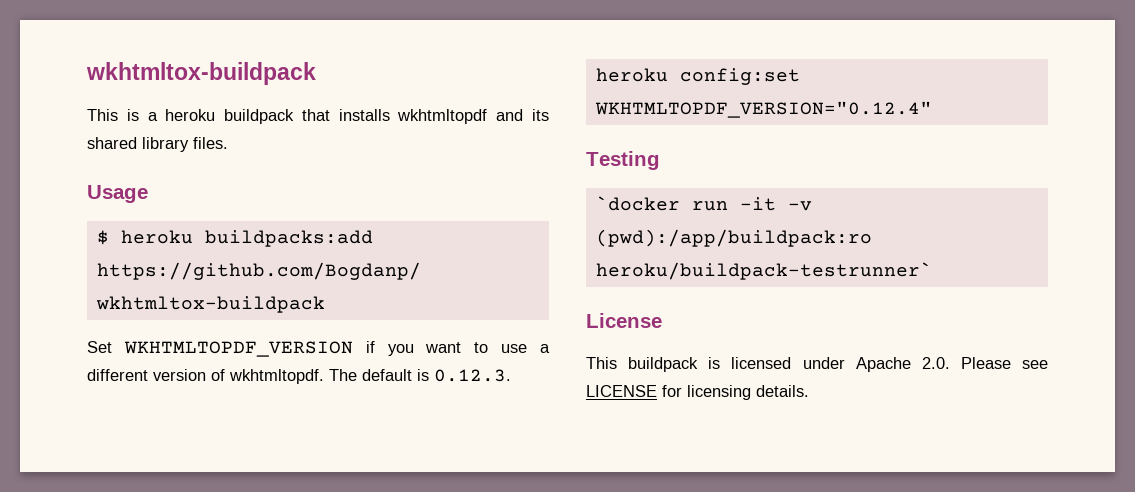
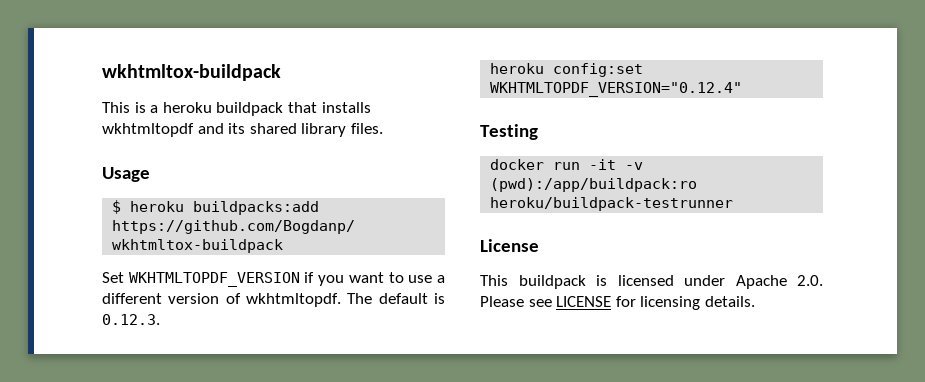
- `docker run -it -v (pwd):/app/buildpack:ro heroku/buildpack-testrunner`
+ docker run -it -v (pwd):/app/buildpack:ro heroku/buildpack-testrunner

